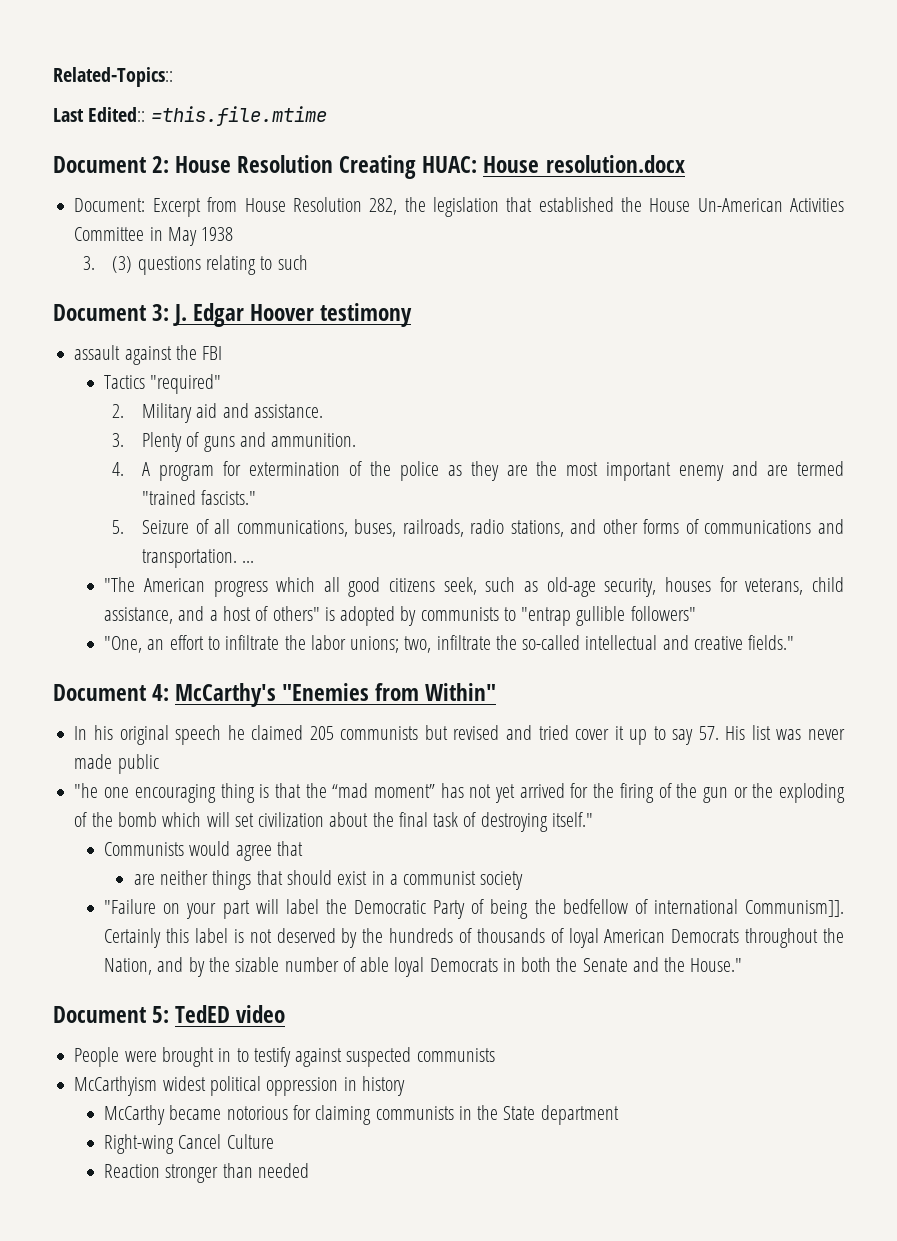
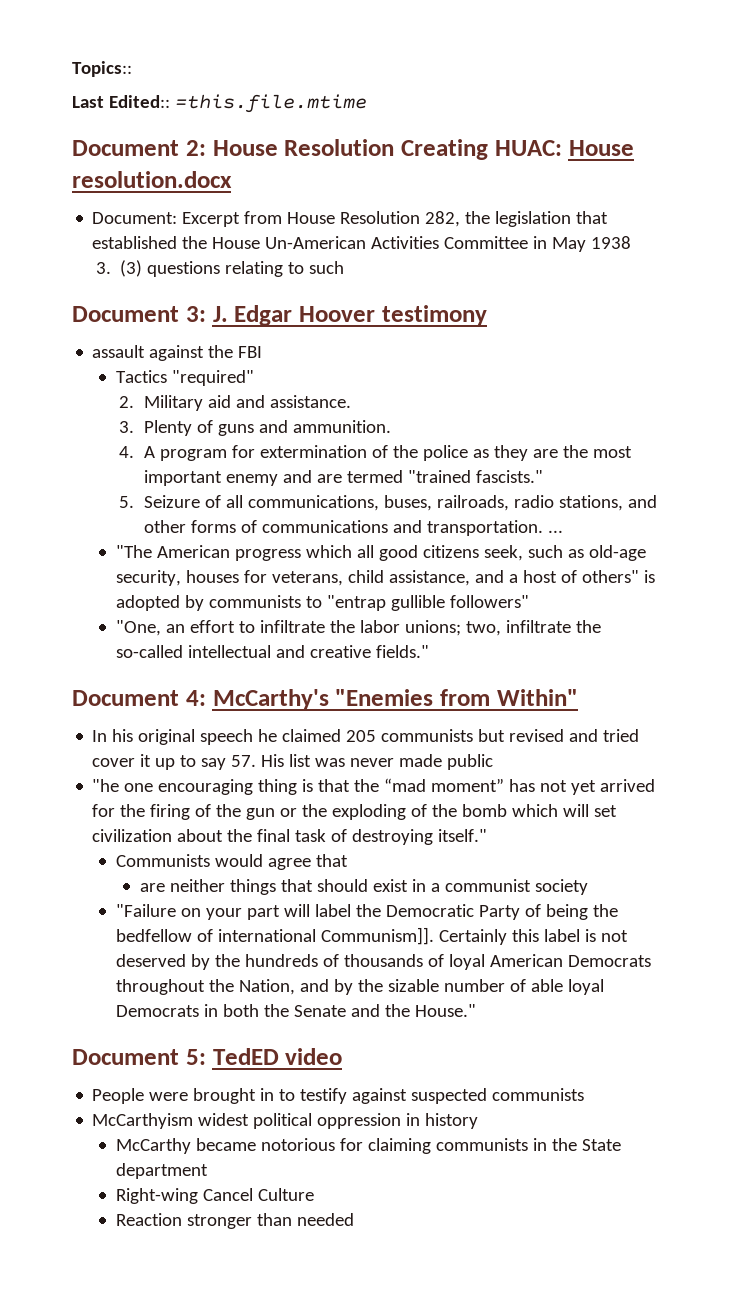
- Related-Topics::
+ Topics::

